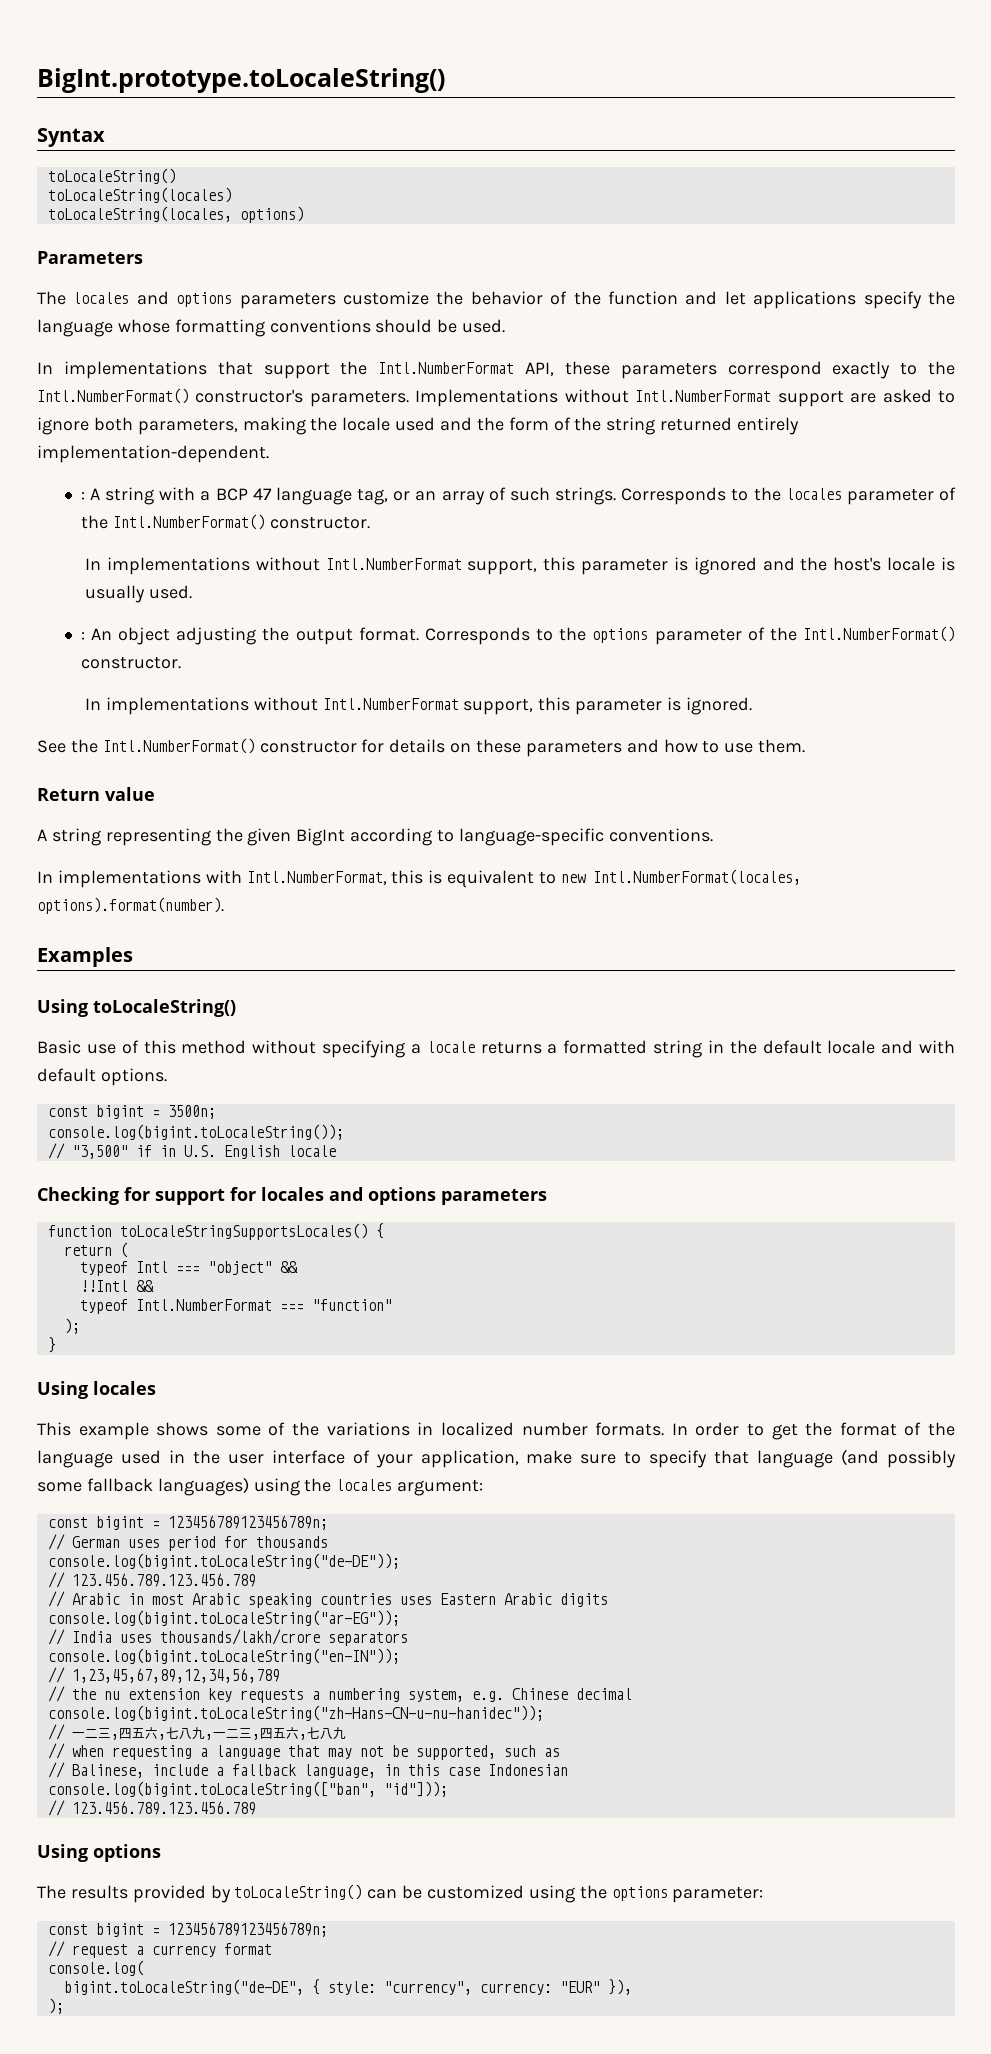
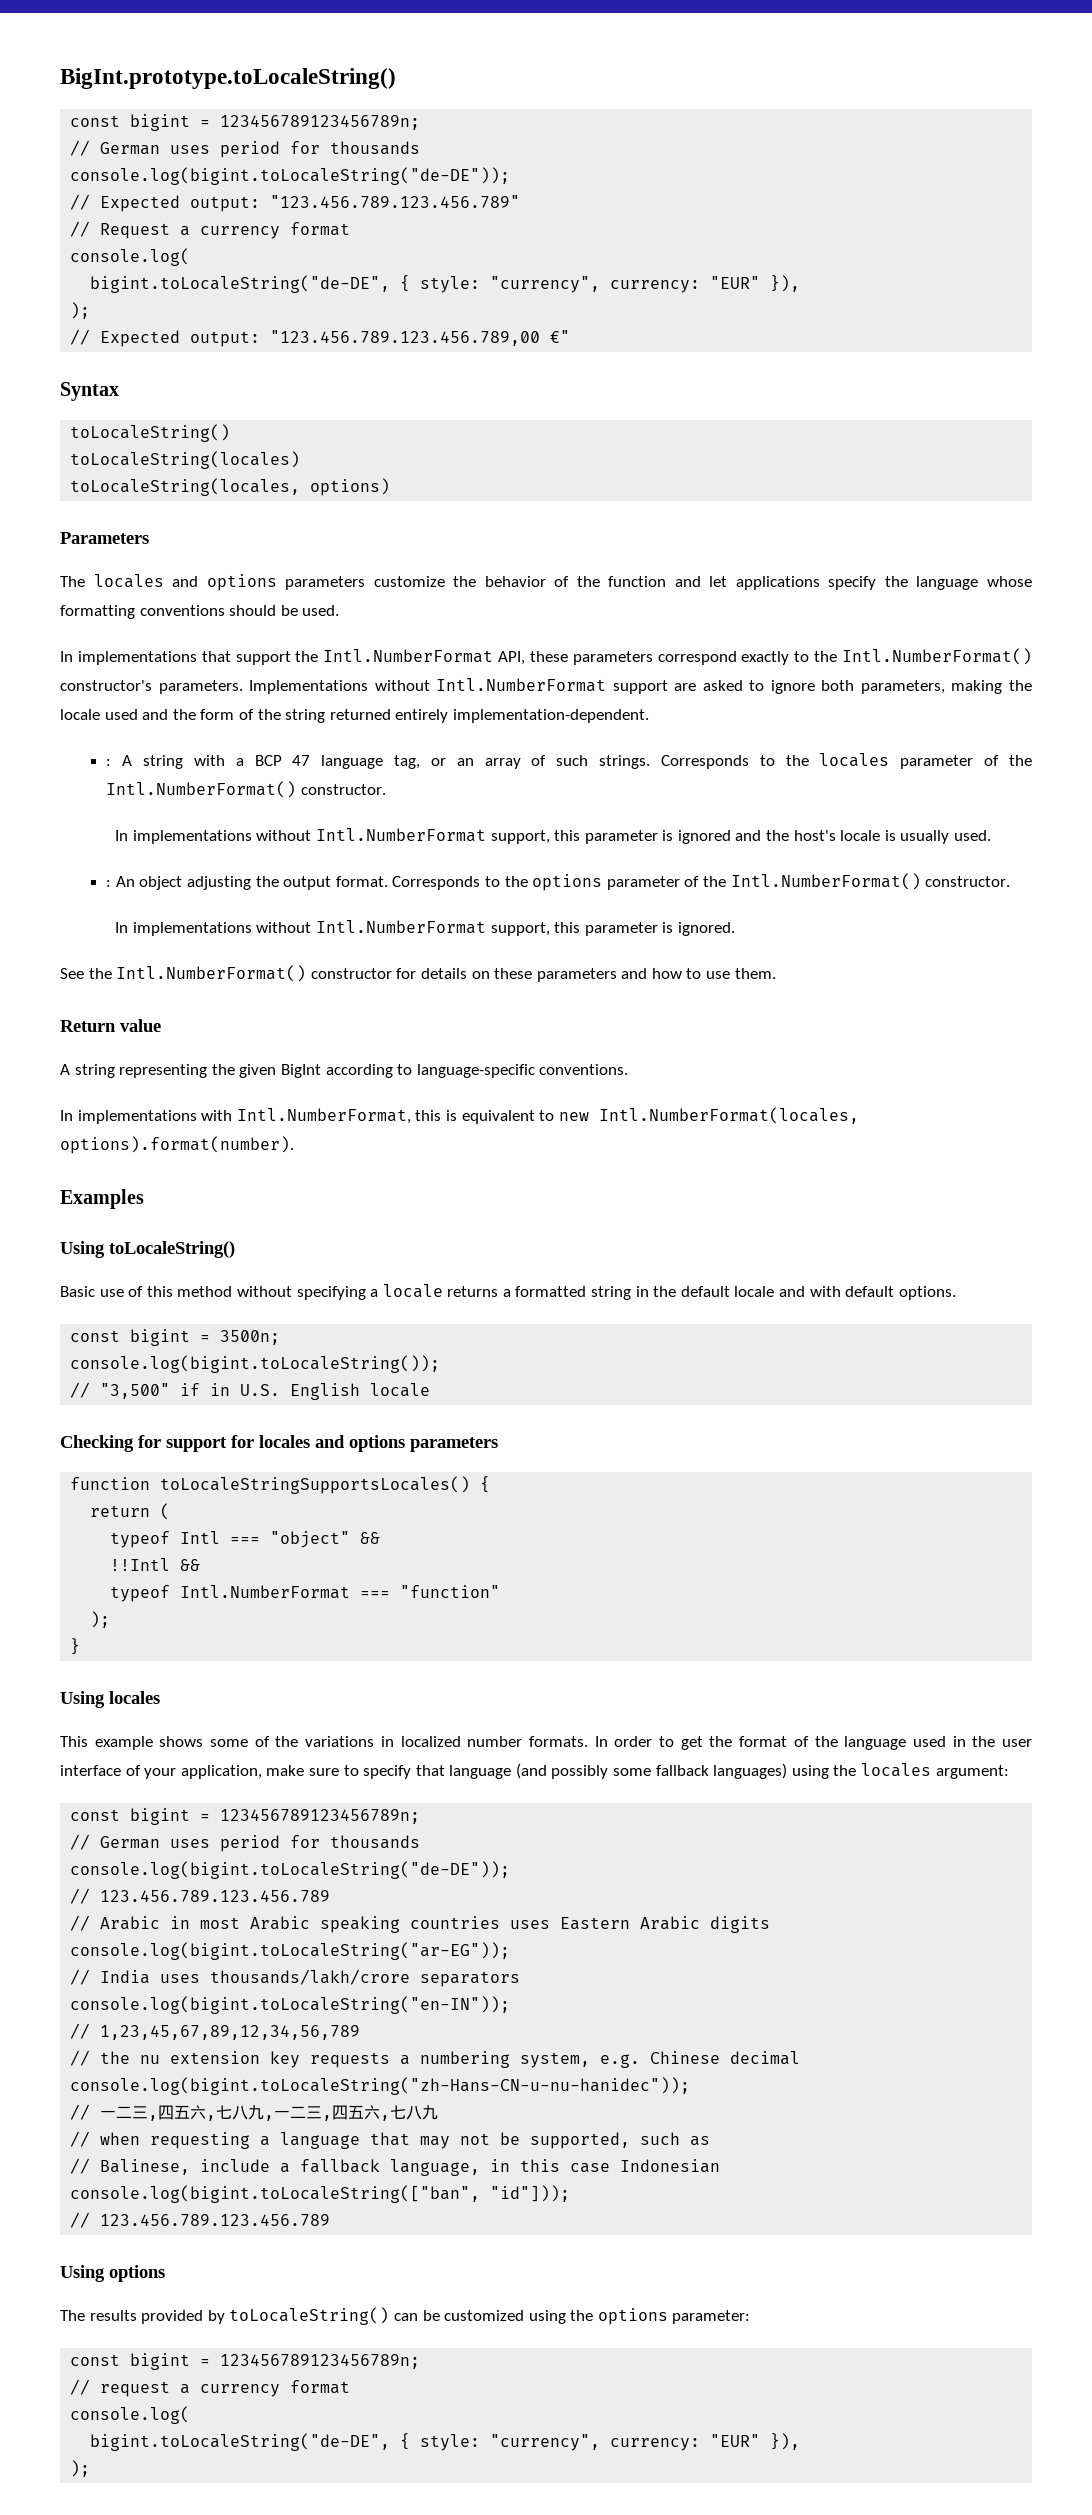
  BigInt.prototype.toLocaleString()
+ const bigint = 123456789123456789n;
+ // German uses period for thousands
+ console.log(bigint.toLocaleString("de-DE"));
+ // Expected output: "123.456.789.123.456.789"
+ // Request a currency format
+ console.log(
+ bigint.toLocaleString("de-DE", { style: "currency", currency: "EUR" }),
+ );
+ // Expected output: "123.456.789.123.456.789,00 €"

